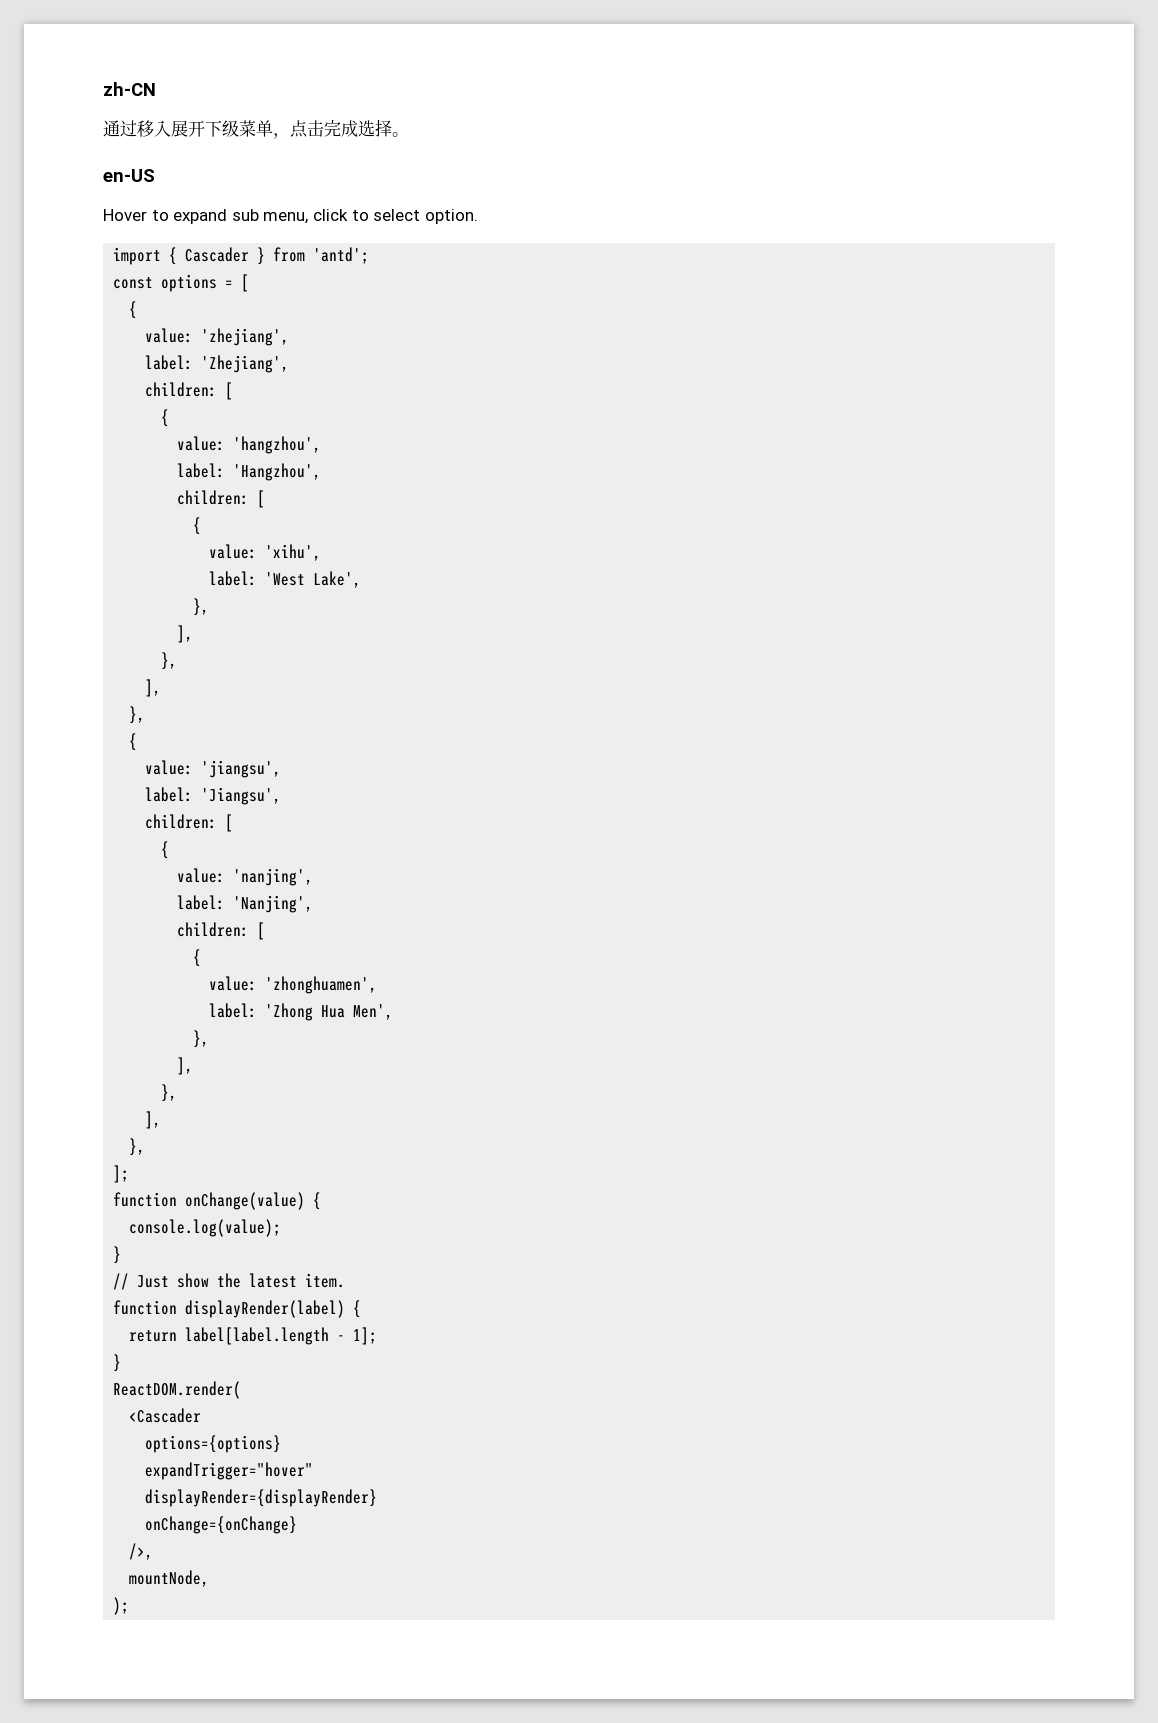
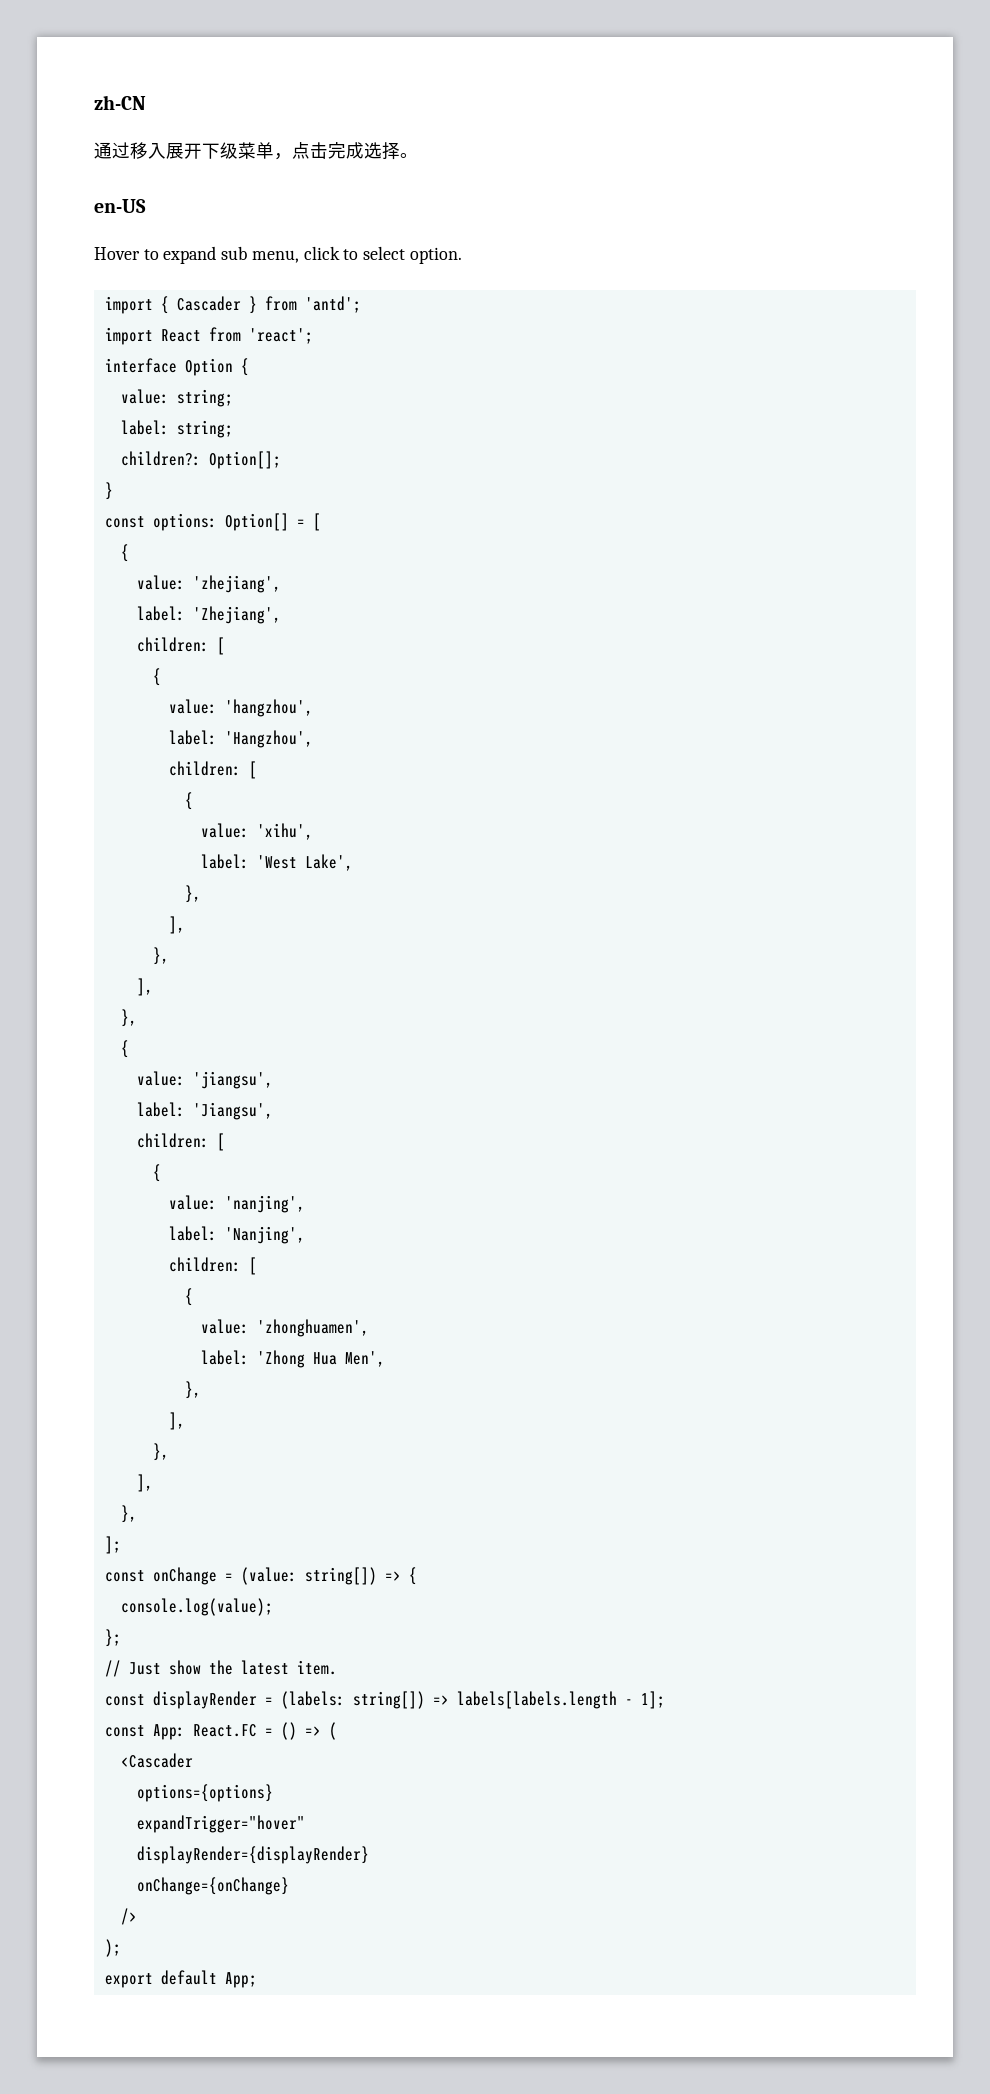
- const options = [
+ import React from 'react';
+ interface Option {
+ value: string;
+ label: string;
+ children?: Option[];
+ }
+ const options: Option[] = [
- function onChange(value) {
+ const onChange = (value: string[]) => {
  console.log(value);
- }
+ };
- function displayRender(label) {
- return label[label.length - 1];
- }
- ReactDOM.render(
+ const displayRender = (labels: string[]) => labels[labels.length - 1];
+ const App: React.FC = () => (
- />,
- mountNode,
+ />
+ export default App;

